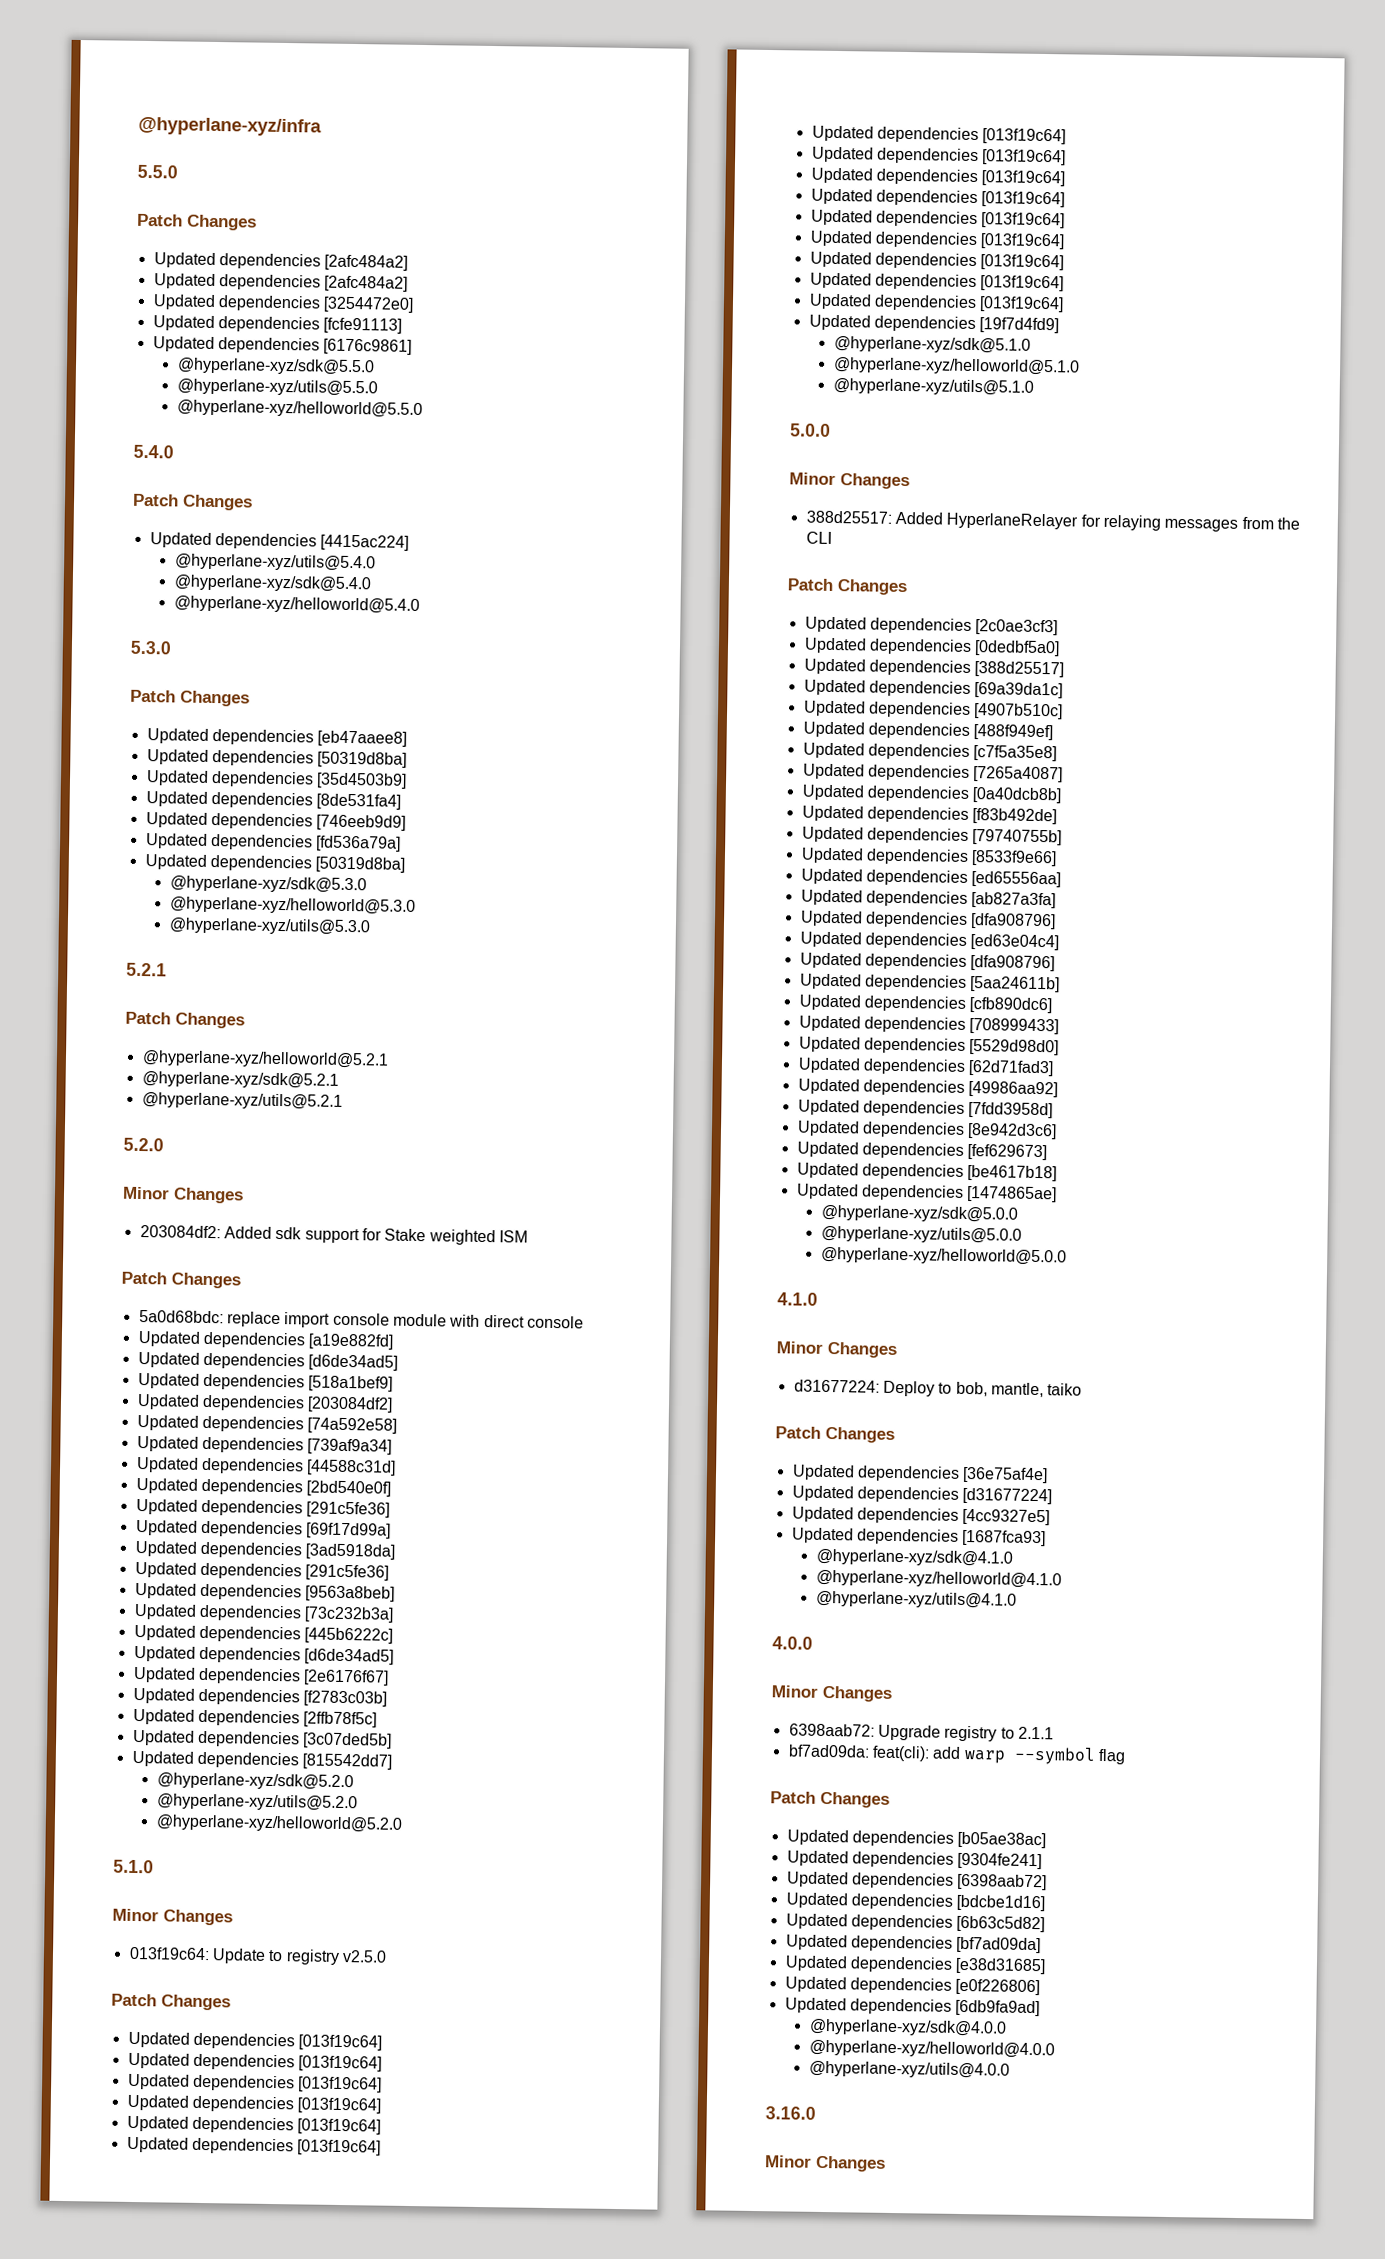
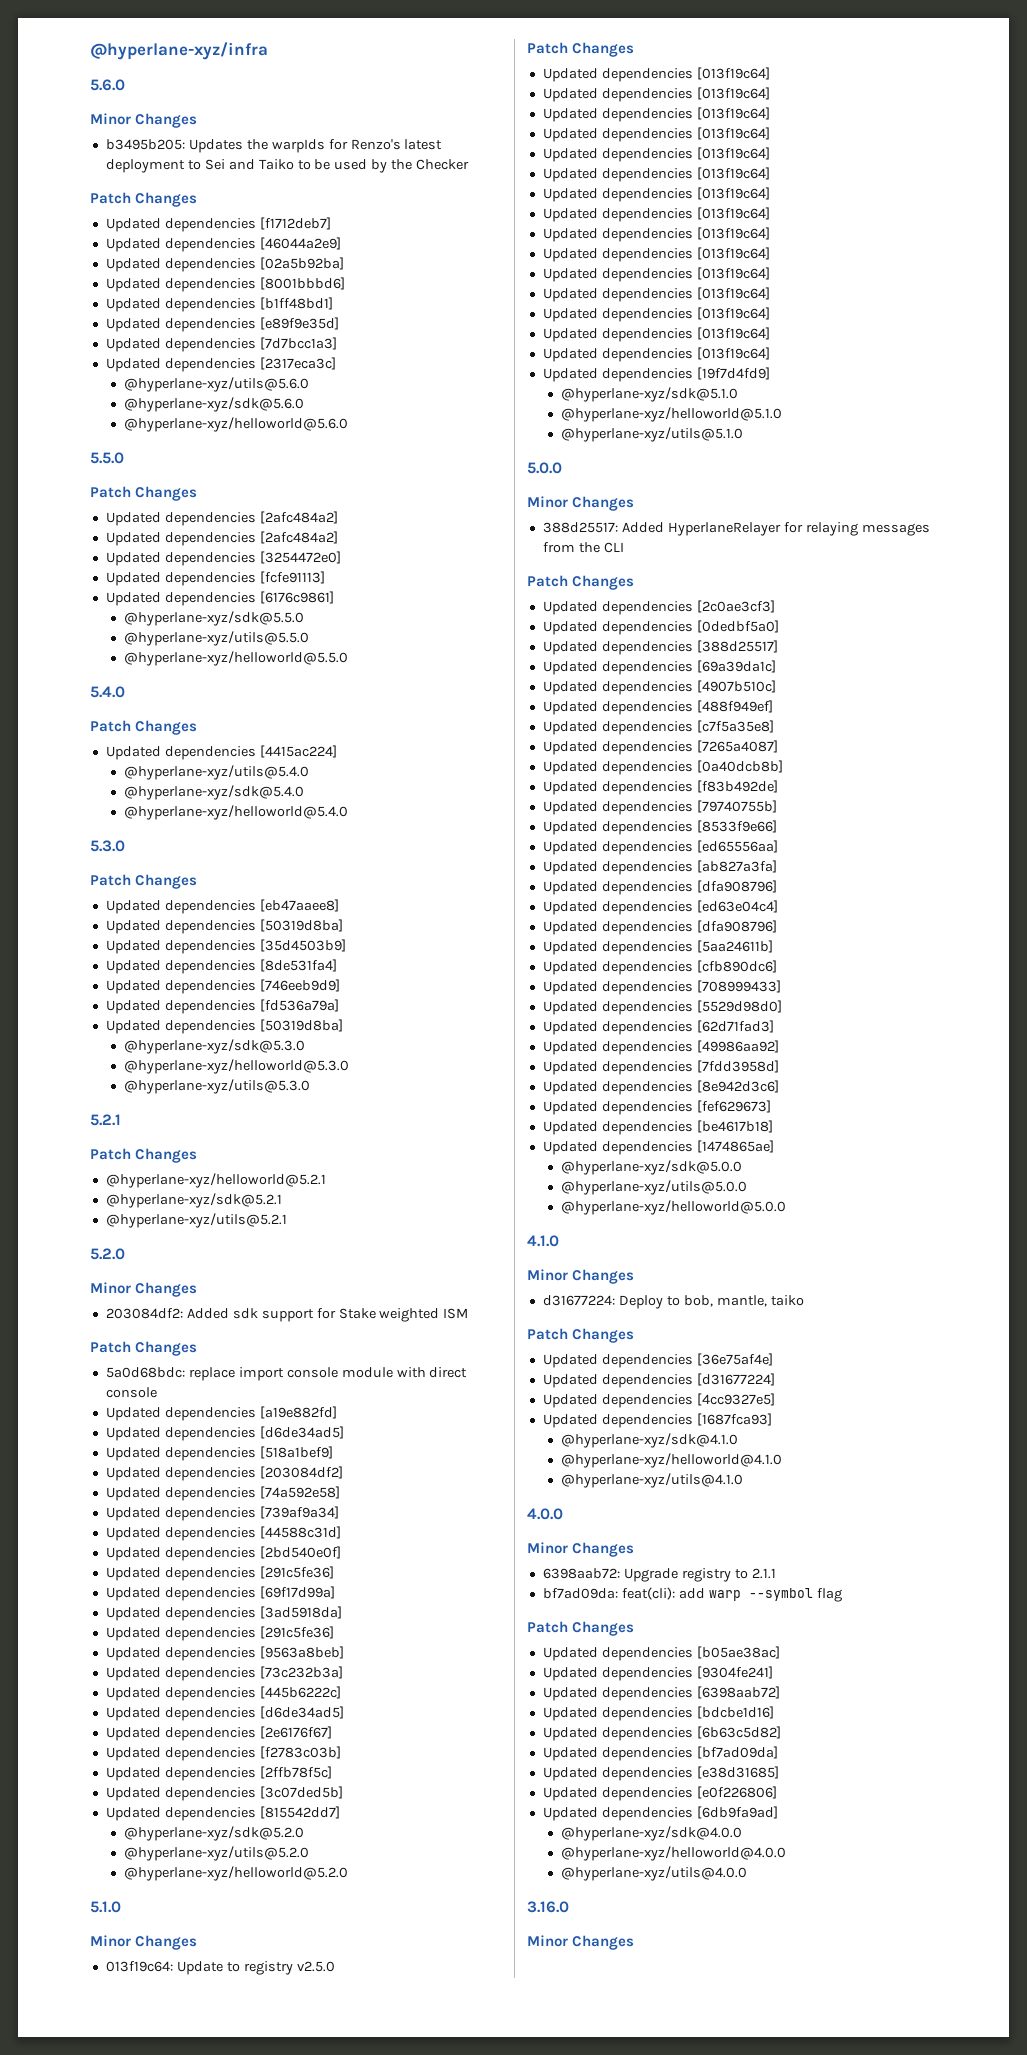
+ 5.6.0
+ Minor Changes
+ b3495b205: Updates the warpIds for Renzo's latest deployment to Sei and Taiko to be used by the Checker
+ Patch Changes
+ Updated dependencies [f1712deb7]
+ Updated dependencies [46044a2e9]
+ Updated dependencies [02a5b92ba]
+ Updated dependencies [8001bbbd6]
+ Updated dependencies [b1ff48bd1]
+ Updated dependencies [e89f9e35d]
+ Updated dependencies [7d7bcc1a3]
+ Updated dependencies [2317eca3c]
+ @hyperlane-xyz/utils@5.6.0
+ @hyperlane-xyz/sdk@5.6.0
+ @hyperlane-xyz/helloworld@5.6.0

